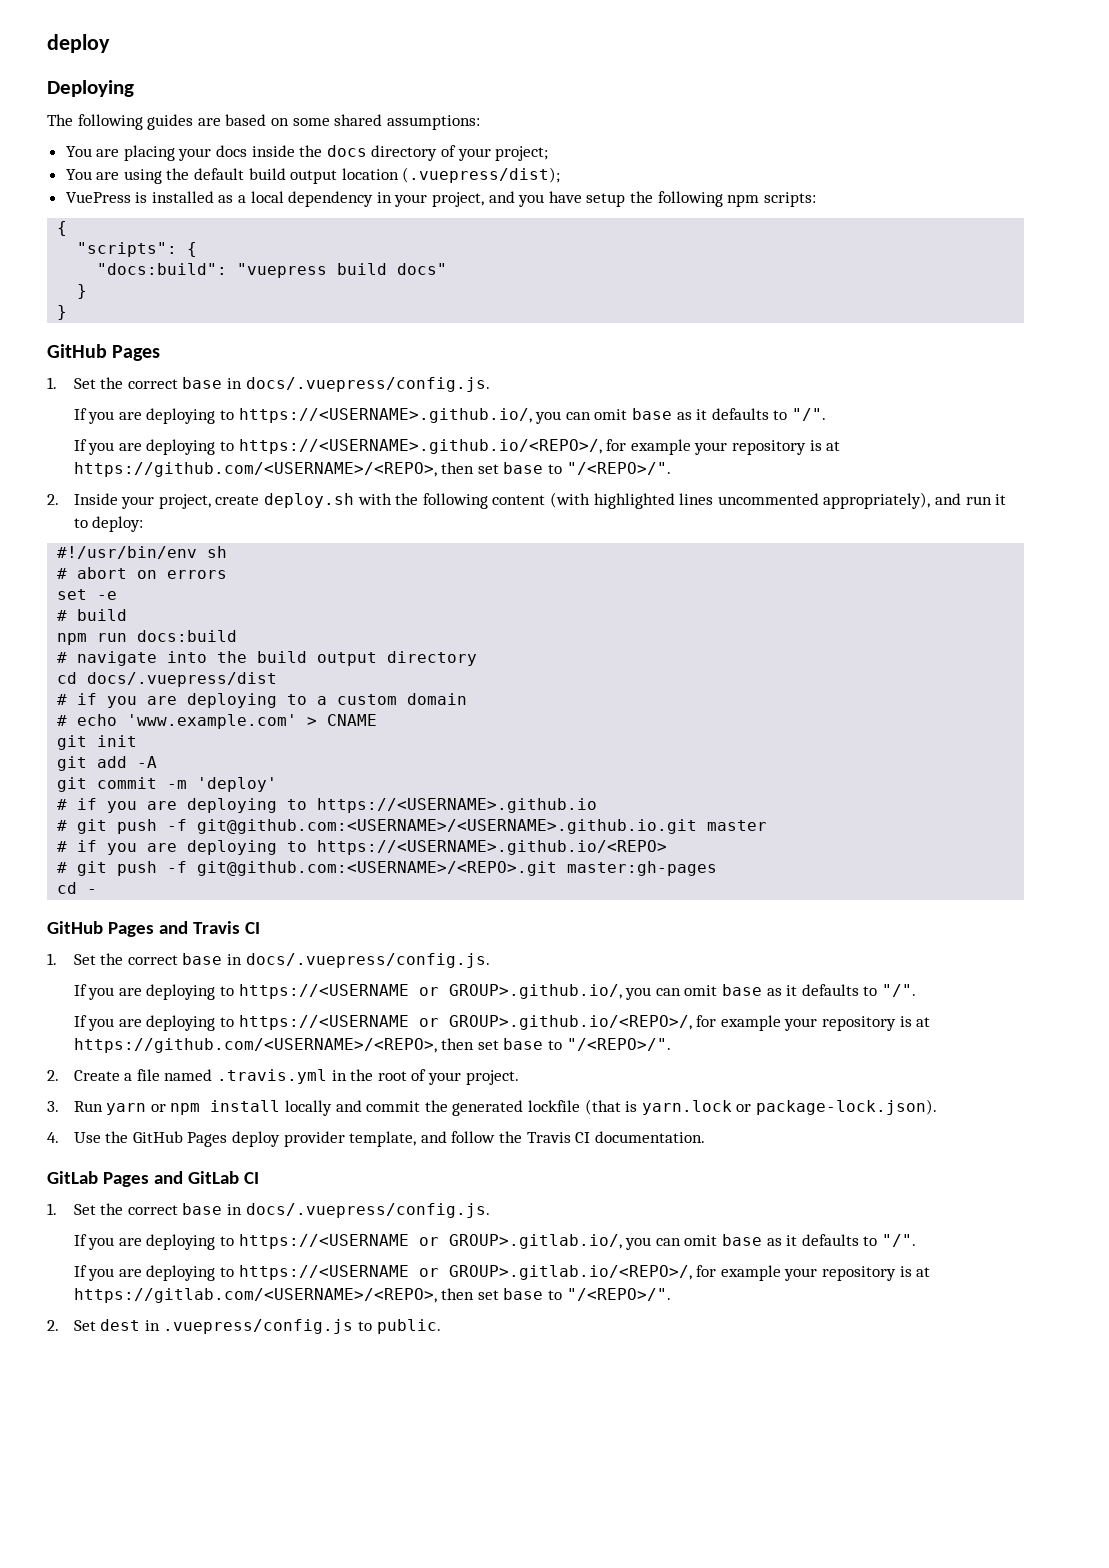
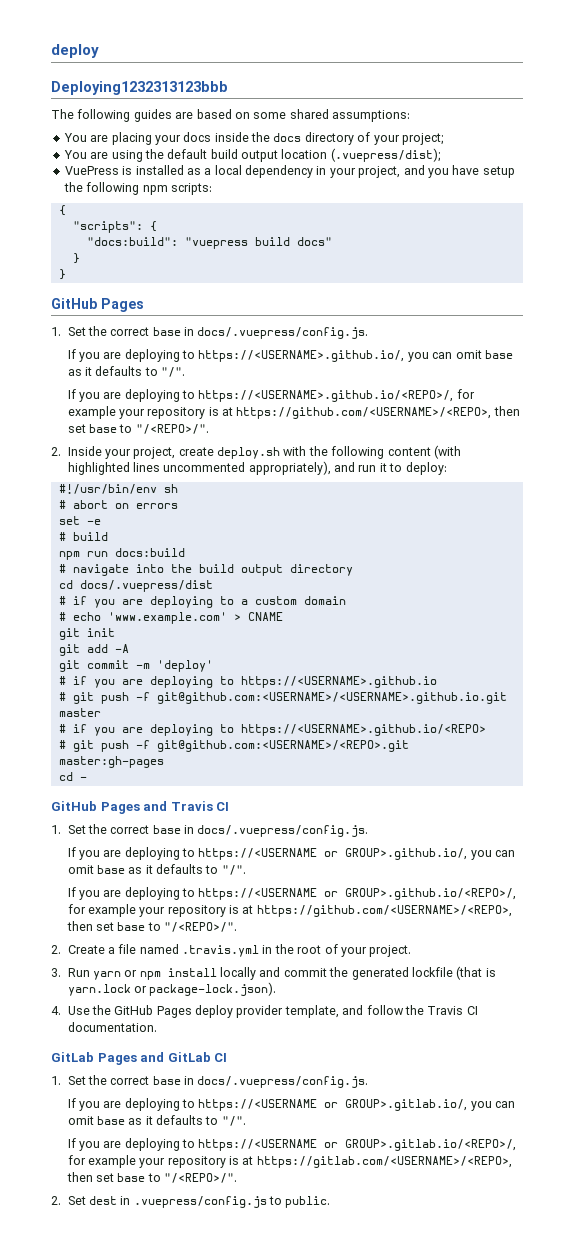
- Deploying
+ Deploying1232313123bbb

